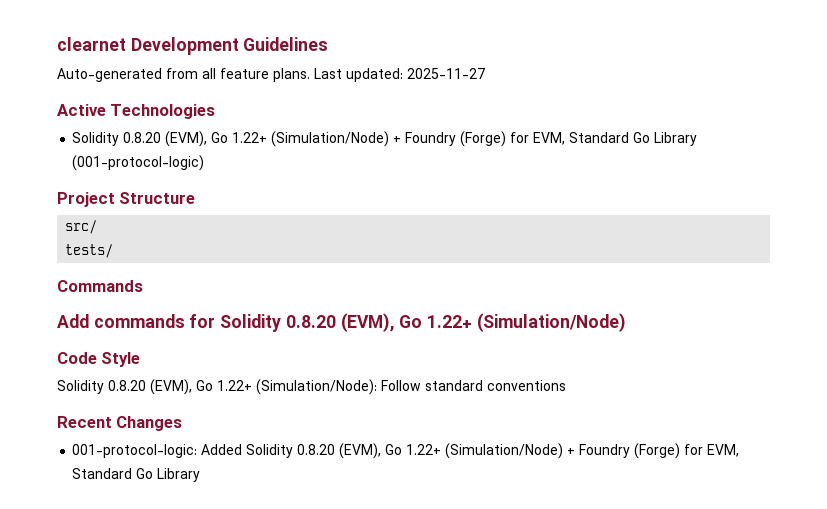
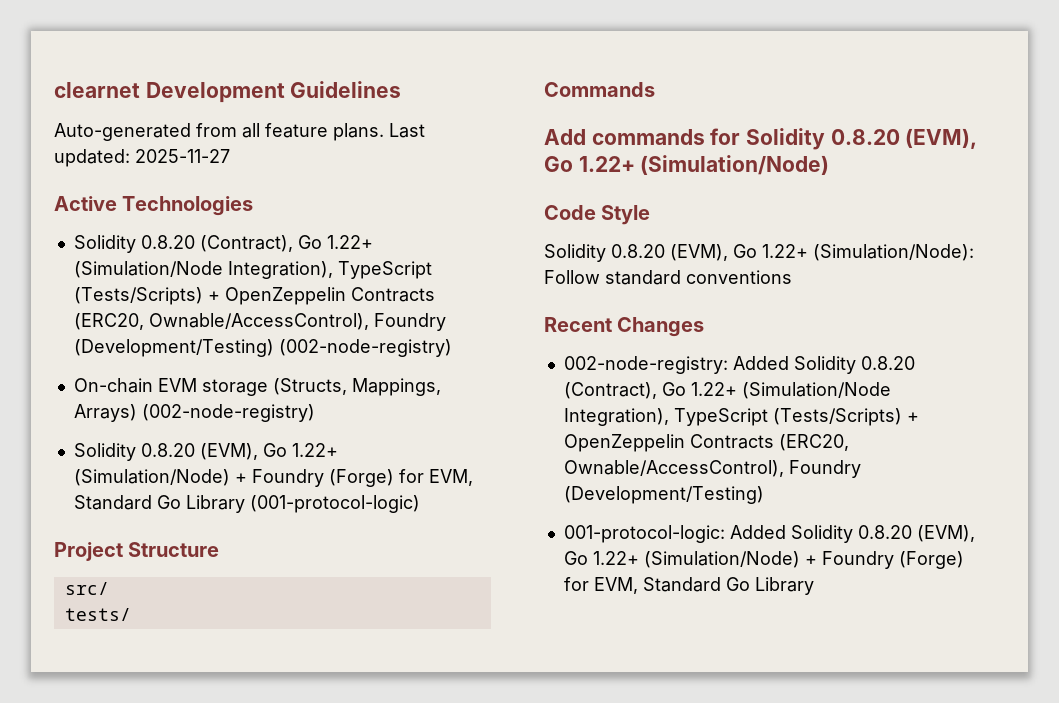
+ Solidity 0.8.20 (Contract), Go 1.22+ (Simulation/Node Integration), TypeScript (Tests/Scripts) + OpenZeppelin Contracts (ERC20, Ownable/AccessControl), Foundry (Development/Testing) (002-node-registry)
+ On-chain EVM storage (Structs, Mappings, Arrays) (002-node-registry)
+ 002-node-registry: Added Solidity 0.8.20 (Contract), Go 1.22+ (Simulation/Node Integration), TypeScript (Tests/Scripts) + OpenZeppelin Contracts (ERC20, Ownable/AccessControl), Foundry (Development/Testing)

